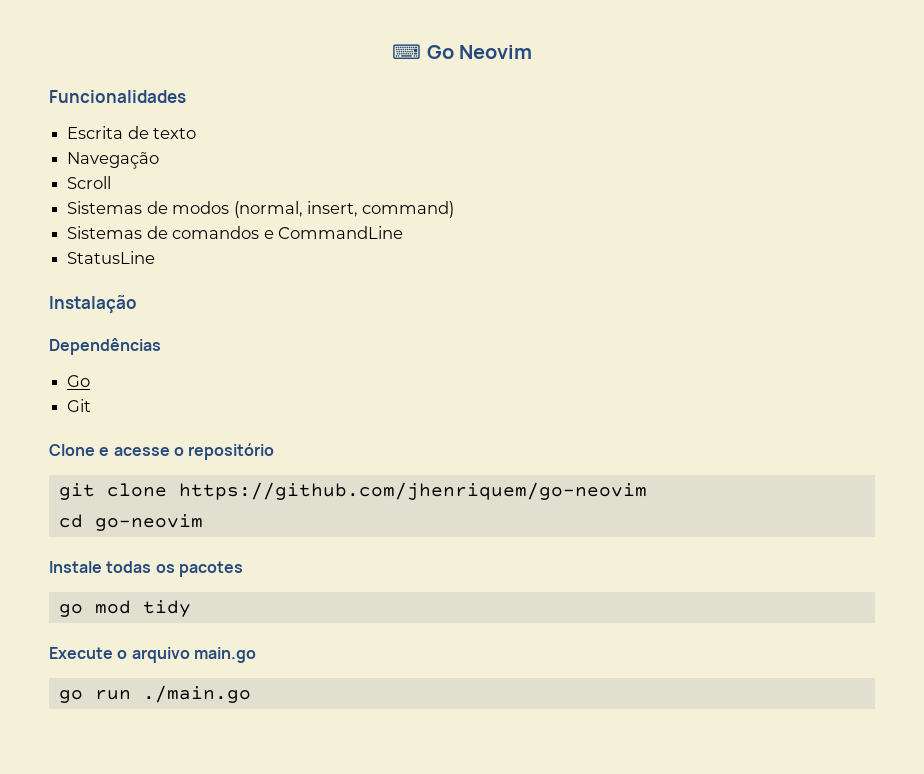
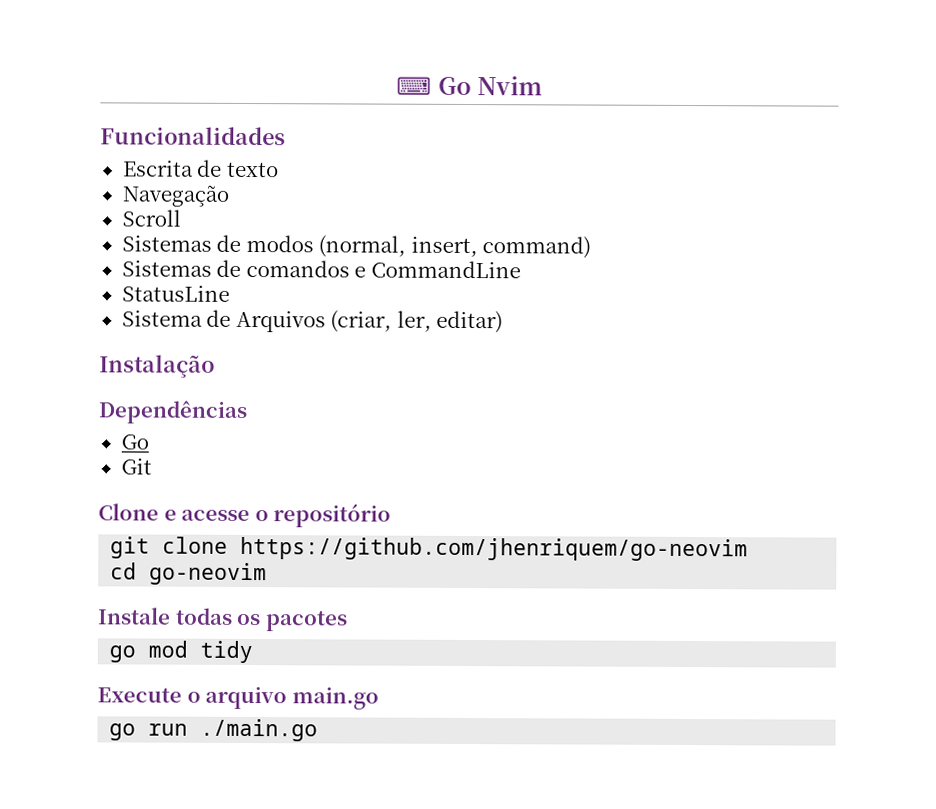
- ⌨ Go Neovim
+ ⌨ Go Nvim
+ Sistema de Arquivos (criar, ler, editar)

